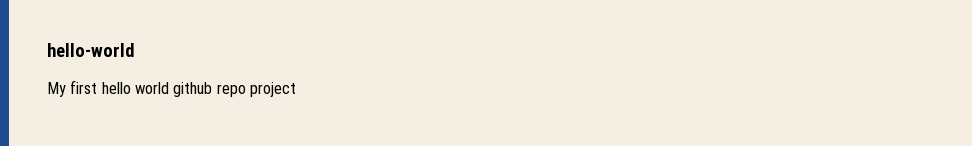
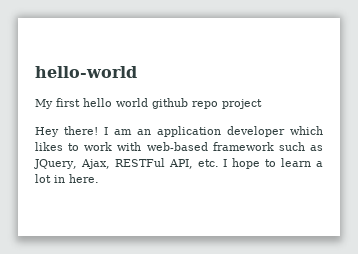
+ Hey there! I am an application developer which likes to work with web-based framework such as JQuery, Ajax, RESTFul API, etc. I hope to learn a lot in here.

